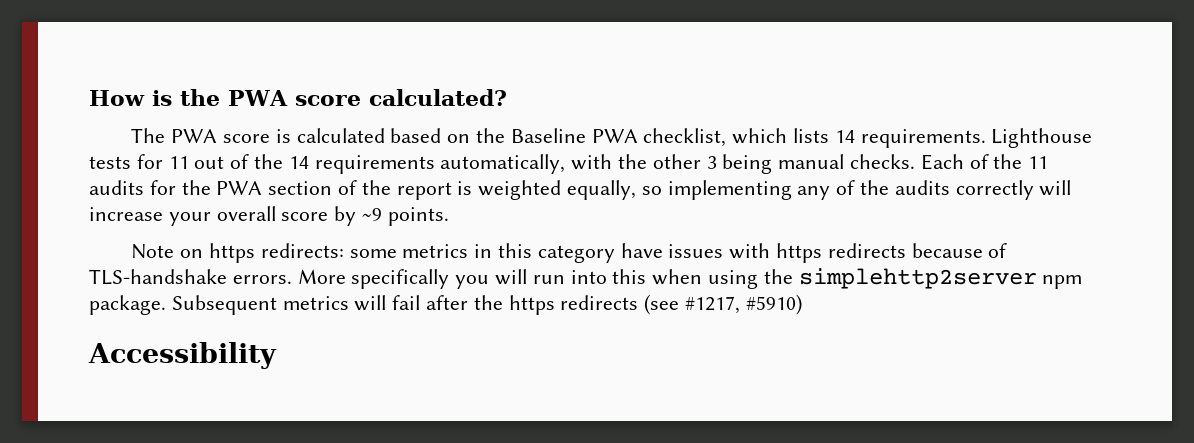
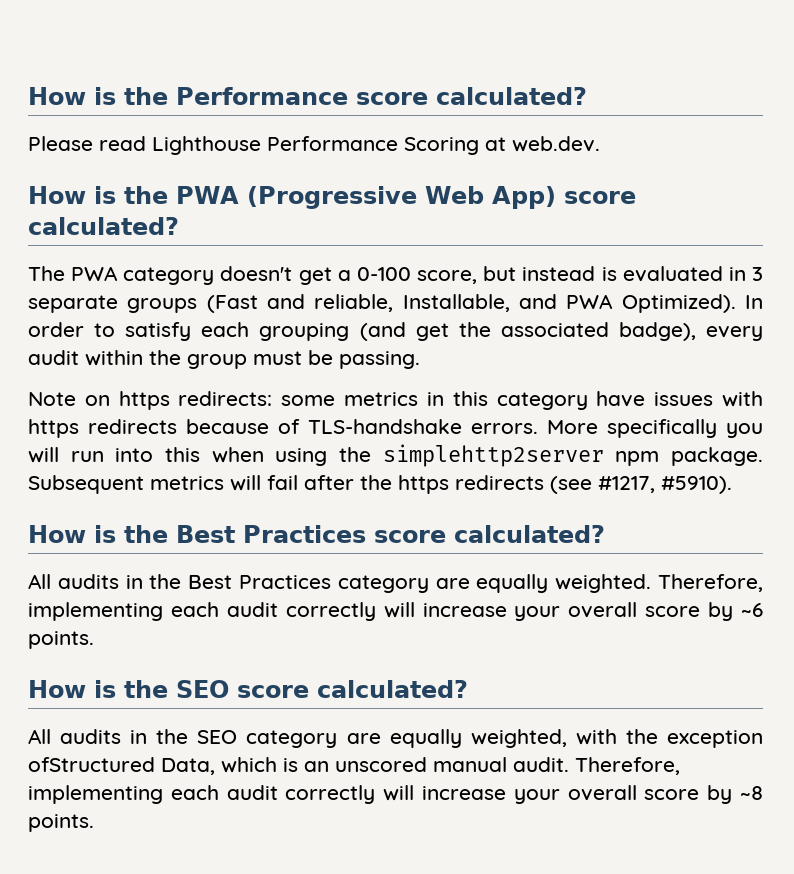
- How is the PWA score calculated?
- The PWA score is calculated based on the Baseline PWA checklist, which lists 14 requirements. Lighthouse tests for 11 out of the 14 requirements automatically, with the other 3 being manual checks. Each of the 11 audits for the PWA section of the report is weighted equally, so implementing any of the audits correctly will increase your overall score by ~9 points.
+ How is the Performance score calculated?
+ Please read Lighthouse Performance Scoring at web.dev.
+ How is the PWA (Progressive Web App) score calculated?
+ The PWA category doesn't get a 0-100 score, but instead is evaluated in 3 separate groups (Fast and reliable, Installable, and PWA Optimized). In order to satisfy each grouping (and get the associated badge), every audit within the group must be passing.
- Subsequent metrics will fail after the https redirects (see #1217, #5910)
- Accessibility
+ Subsequent metrics will fail after the https redirects (see #1217, #5910).
+ How is the Best Practices score calculated?
+ All audits in the Best Practices category are equally weighted. Therefore, implementing each audit correctly will increase your overall score by ~6 points.
+ How is the SEO score calculated?
+ All audits in the SEO category are equally weighted, with the exception ofStructured Data, which is an unscored manual audit. Therefore, implementing each audit correctly will increase your overall score by ~8 points.

